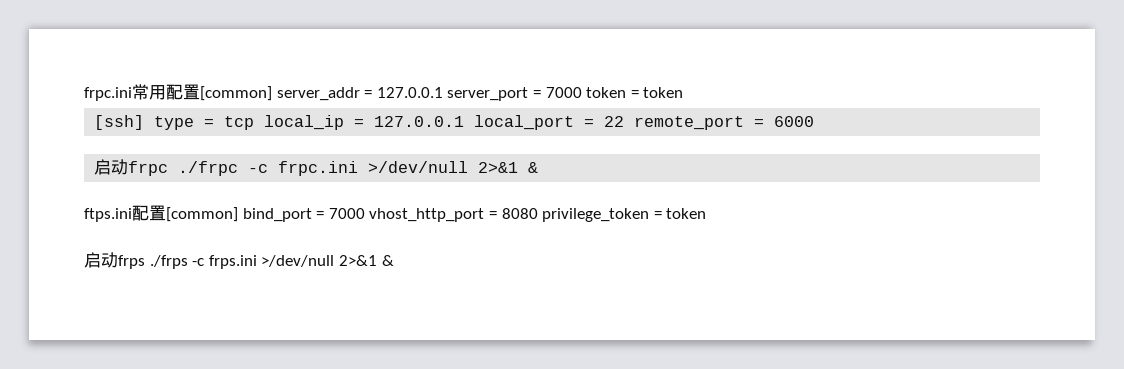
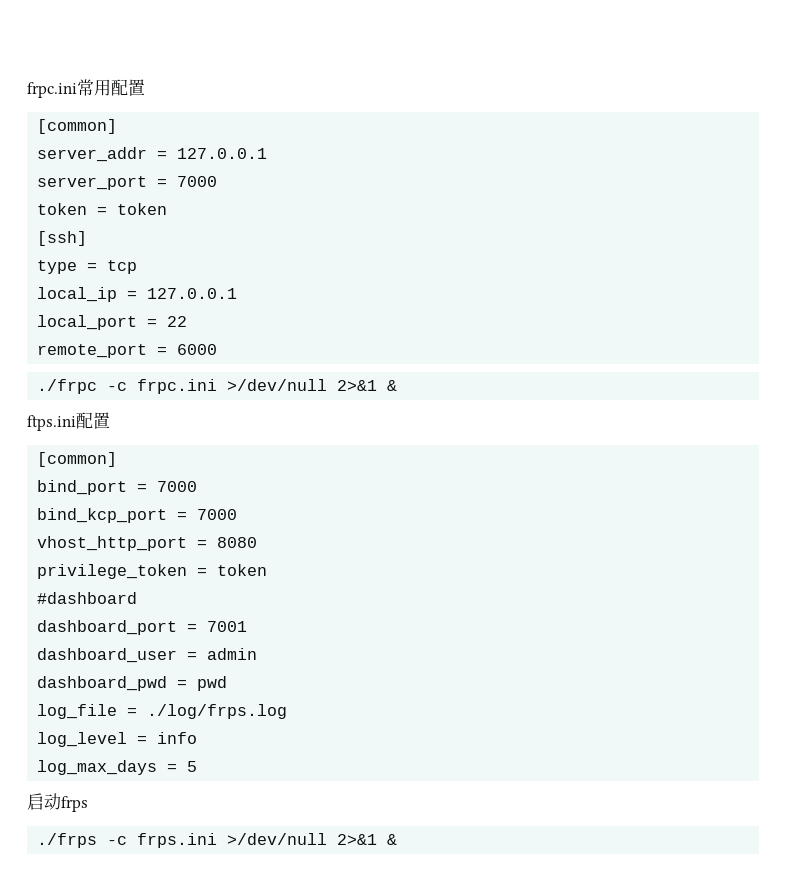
- frpc.ini常用配置[common] server_addr = 127.0.0.1 server_port = 7000 token = token
+ frpc.ini常用配置
+ [common]
+ server_addr = 127.0.0.1
+ server_port = 7000
+ token = token
- [ssh] type = tcp local_ip = 127.0.0.1 local_port = 22 remote_port = 6000
+ [ssh]
+ type = tcp
+ local_ip = 127.0.0.1
+ local_port = 22
+ remote_port = 6000
- 启动frpc ./frpc -c frpc.ini >/dev/null 2>&1 &
+ ./frpc -c frpc.ini >/dev/null 2>&1 &
- ftps.ini配置[common] bind_port = 7000 vhost_http_port = 8080 privilege_token = token
+ ftps.ini配置
+ [common]
+ bind_port = 7000
+ bind_kcp_port = 7000
+ vhost_http_port = 8080
+ privilege_token = token
+ #dashboard
+ dashboard_port = 7001
+ dashboard_user = admin
+ dashboard_pwd = pwd
+ log_file = ./log/frps.log
+ log_level = info
+ log_max_days = 5
- 启动frps ./frps -c frps.ini >/dev/null 2>&1 &
+ 启动frps
+ ./frps -c frps.ini >/dev/null 2>&1 &

